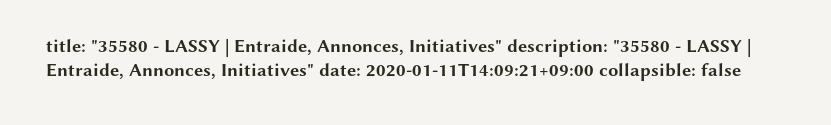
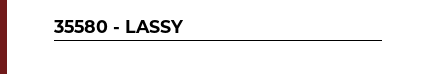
- title: "35580 - LASSY | Entraide, Annonces, Initiatives" description: "35580 - LASSY | Entraide, Annonces, Initiatives" date: 2020-01-11T14:09:21+09:00 collapsible: false
+ 35580 - LASSY

